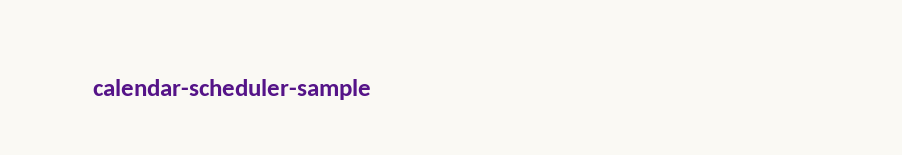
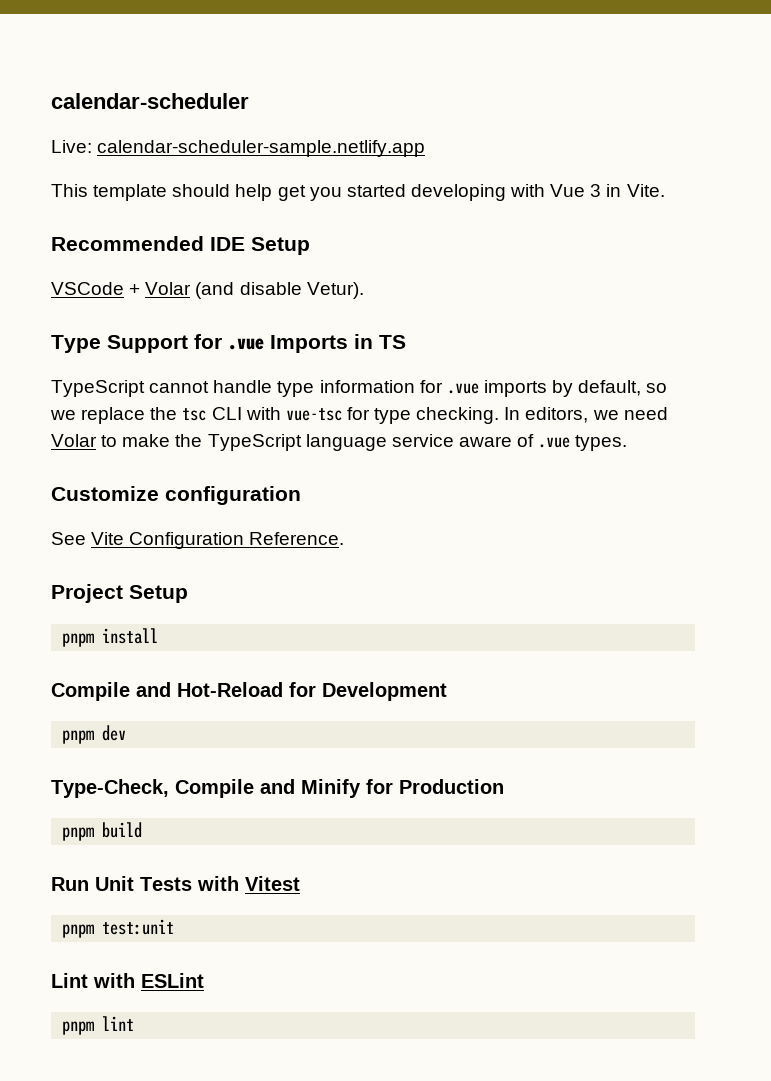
- calendar-scheduler-sample
+ calendar-scheduler
+ Live: calendar-scheduler-sample.netlify.app
+ This template should help get you started developing with Vue 3 in Vite.
+ Recommended IDE Setup
+ VSCode + Volar (and disable Vetur).
+ Type Support for .vue Imports in TS
+ TypeScript cannot handle type information for .vue imports by default, so we replace the tsc CLI with vue-tsc for type checking. In editors, we need Volar to make the TypeScript language service aware of .vue types.
+ Customize configuration
+ See Vite Configuration Reference.
+ Project Setup
+ pnpm install
+ Compile and Hot-Reload for Development
+ pnpm dev
+ Type-Check, Compile and Minify for Production
+ pnpm build
+ Run Unit Tests with Vitest
+ pnpm test:unit
+ Lint with ESLint
+ pnpm lint

